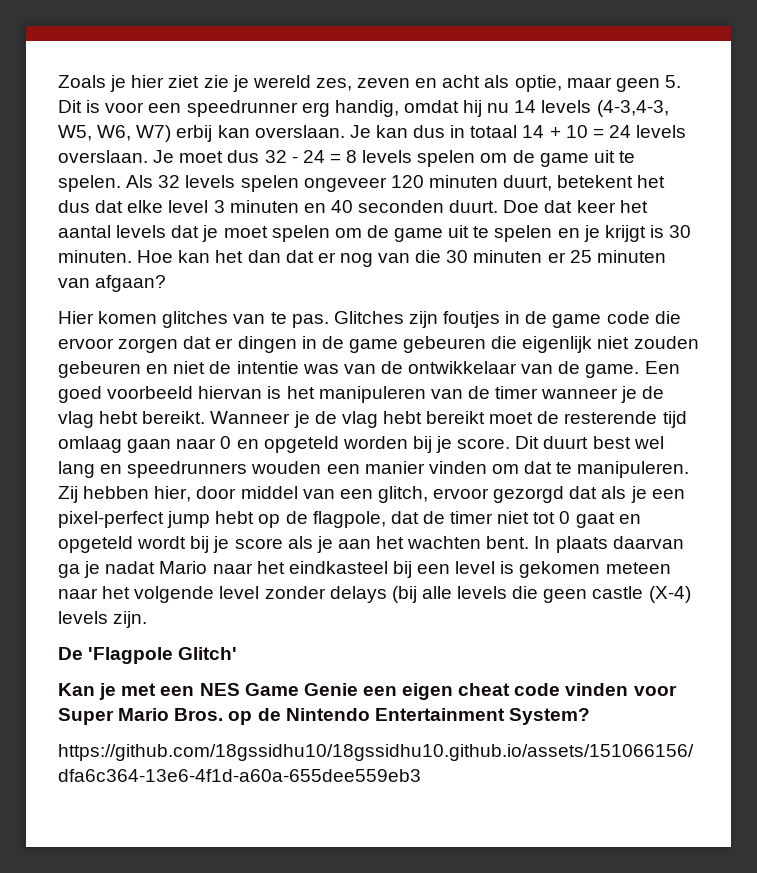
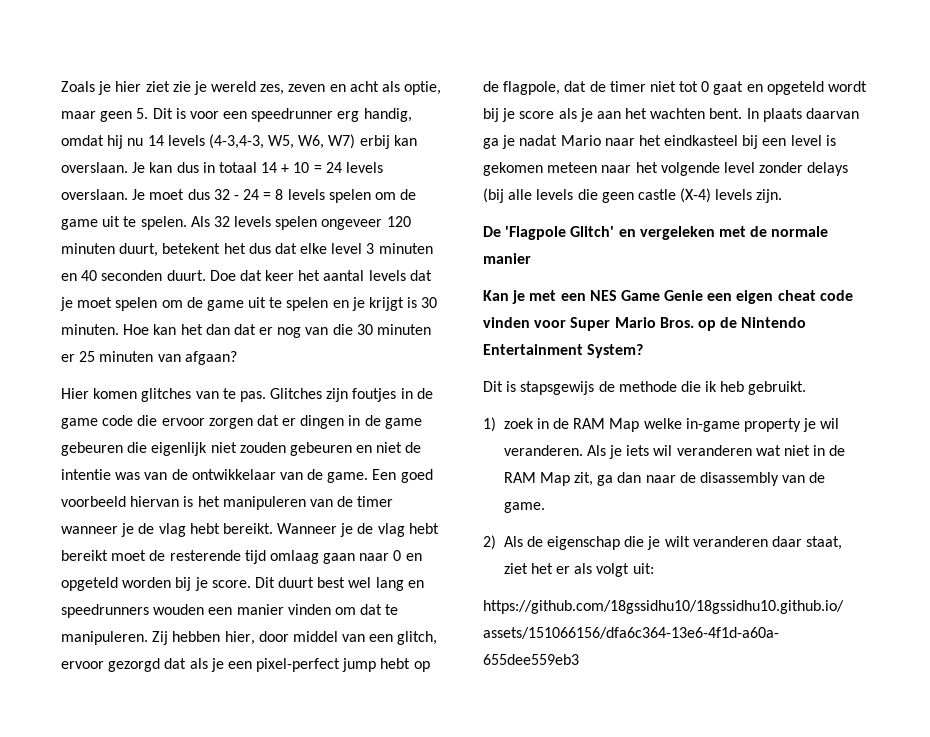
- De 'Flagpole Glitch'
+ De 'Flagpole Glitch' en vergeleken met de normale manier
+ Dit is stapsgewijs de methode die ik heb gebruikt.
+ 1) zoek in de RAM Map welke in-game property je wil veranderen. Als je iets wil veranderen wat niet in de RAM Map zit, ga dan naar de disassembly van de game.
+ 2) Als de eigenschap die je wilt veranderen daar staat, ziet het er als volgt uit:

